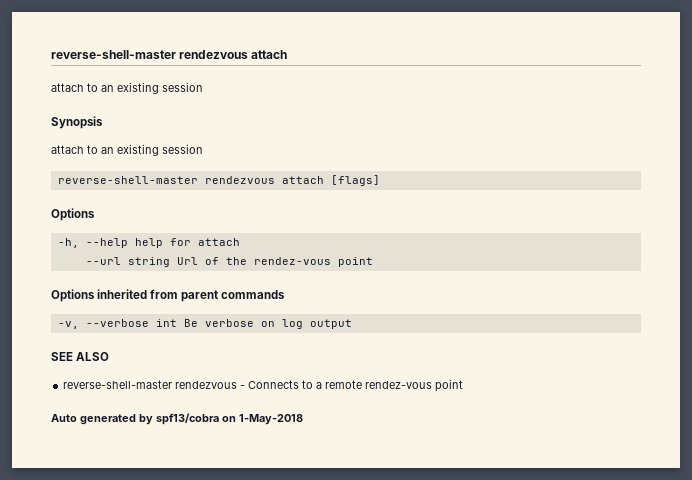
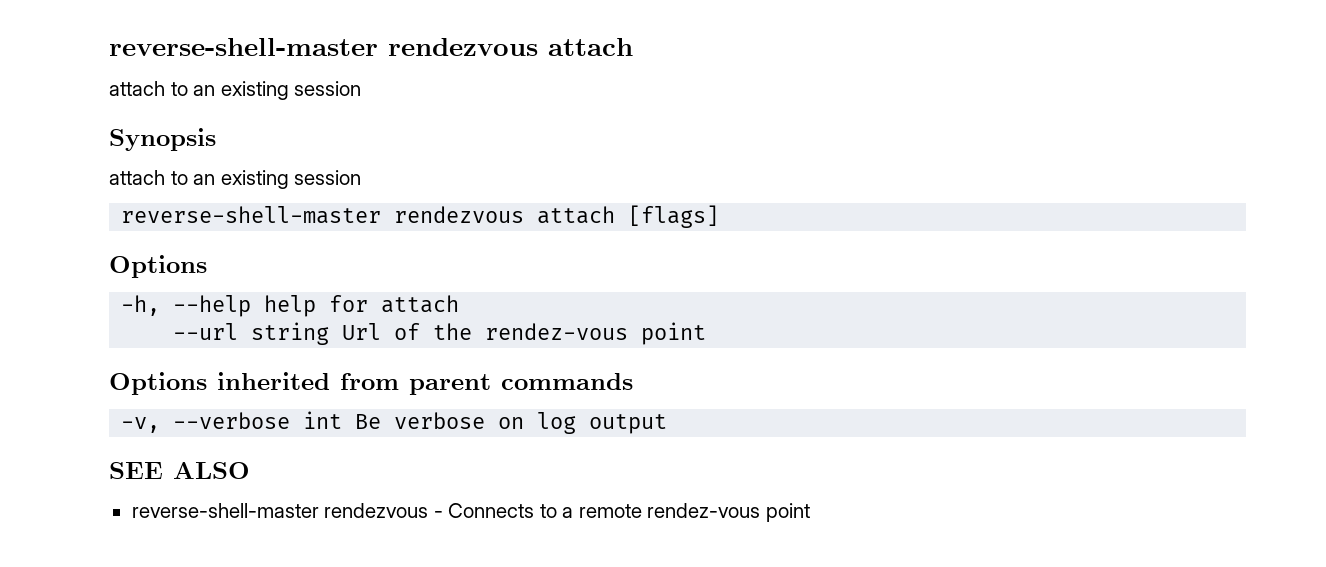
- Auto generated by spf13/cobra on 1-May-2018

